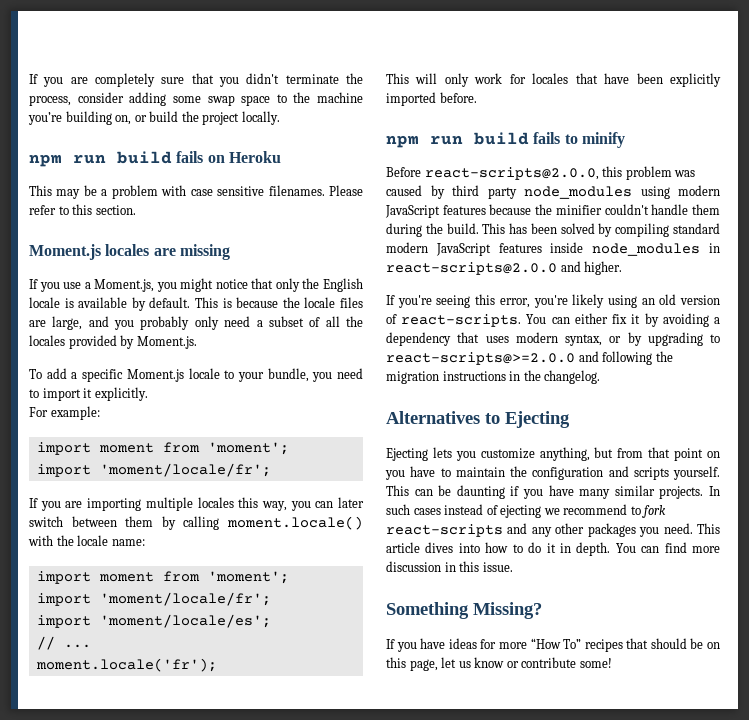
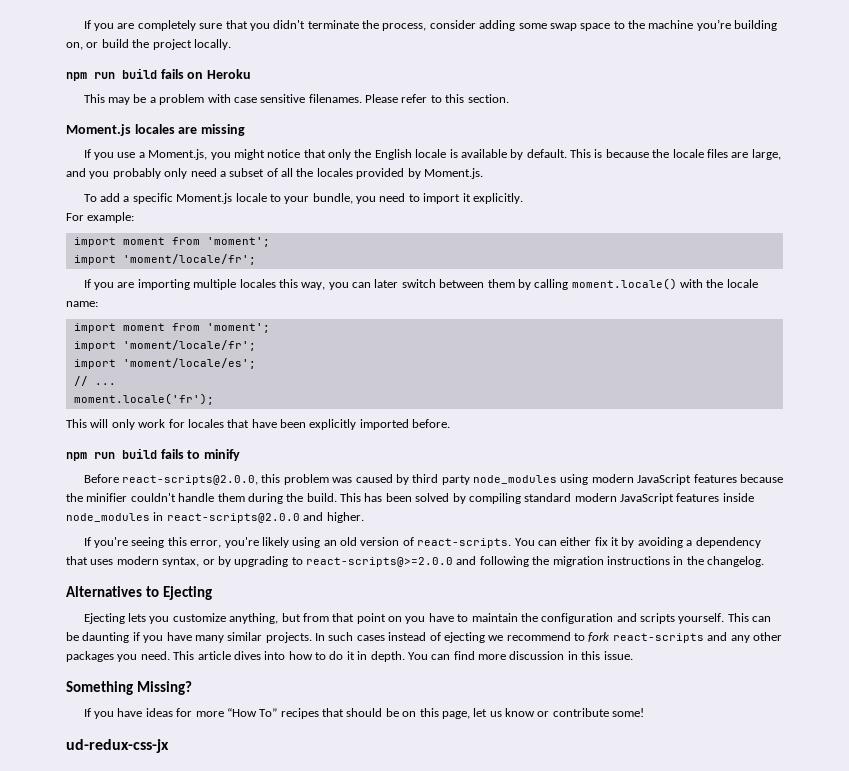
+ ud-redux-css-jx

